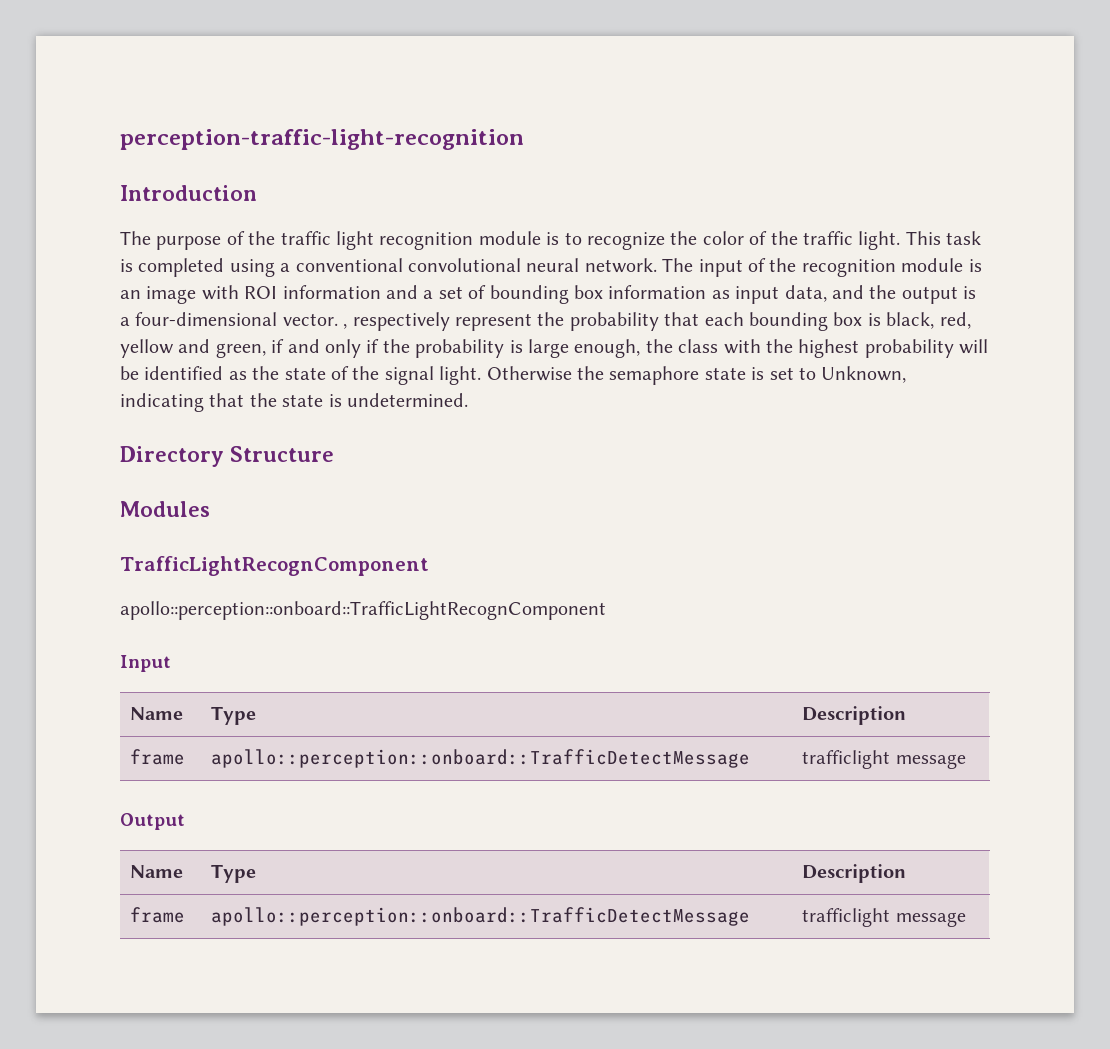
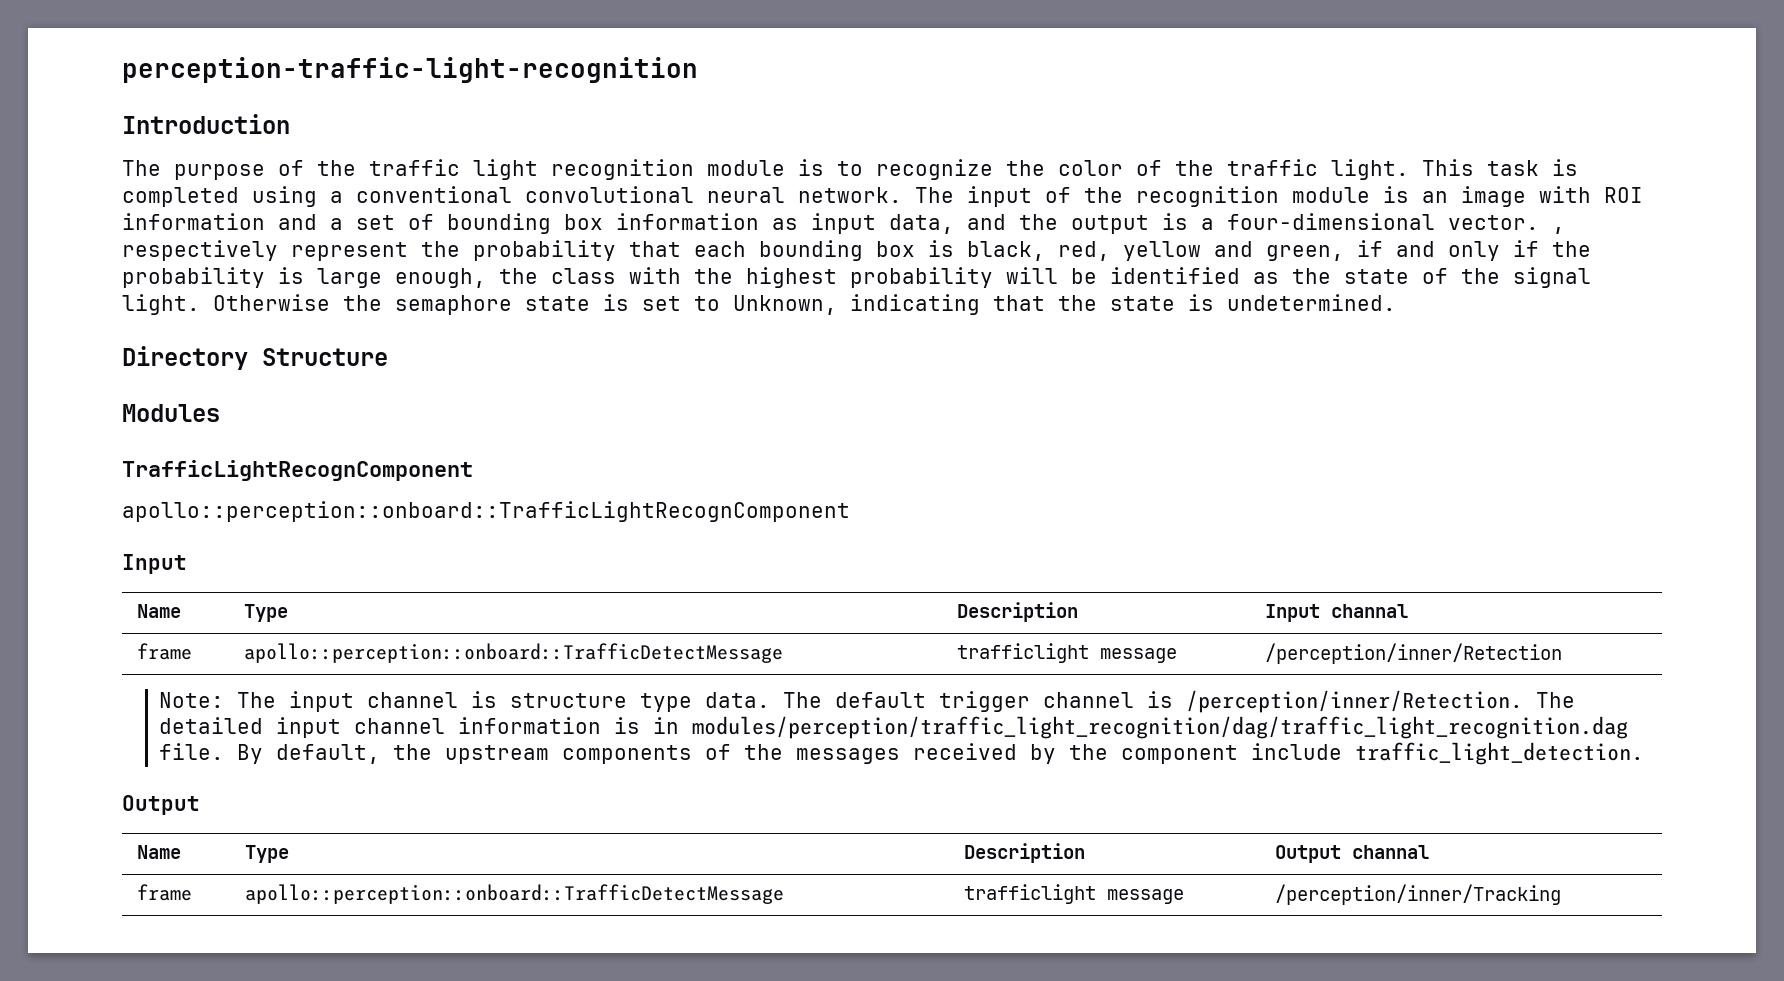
  apollo::perception::onboard::TrafficLightRecognComponent
  Input
- Name | Type | Description
- frame | apollo::perception::onboard::TrafficDetectMessage | trafficlight message
+ Name | Type | Description | Input channal
+ frame | apollo::perception::onboard::TrafficDetectMessage | trafficlight message | /perception/inner/Retection
+ Note: The input channel is structure type data. The default trigger channel is /perception/inner/Retection. The detailed input channel information is in modules/perception/traffic_light_recognition/dag/traffic_light_recognition.dag file. By default, the upstream components of the messages received by the component include traffic_light_detection.
  Output
- Name | Type | Description
- frame | apollo::perception::onboard::TrafficDetectMessage | trafficlight message
+ Name | Type | Description | Output channal
+ frame | apollo::perception::onboard::TrafficDetectMessage | trafficlight message | /perception/inner/Tracking

